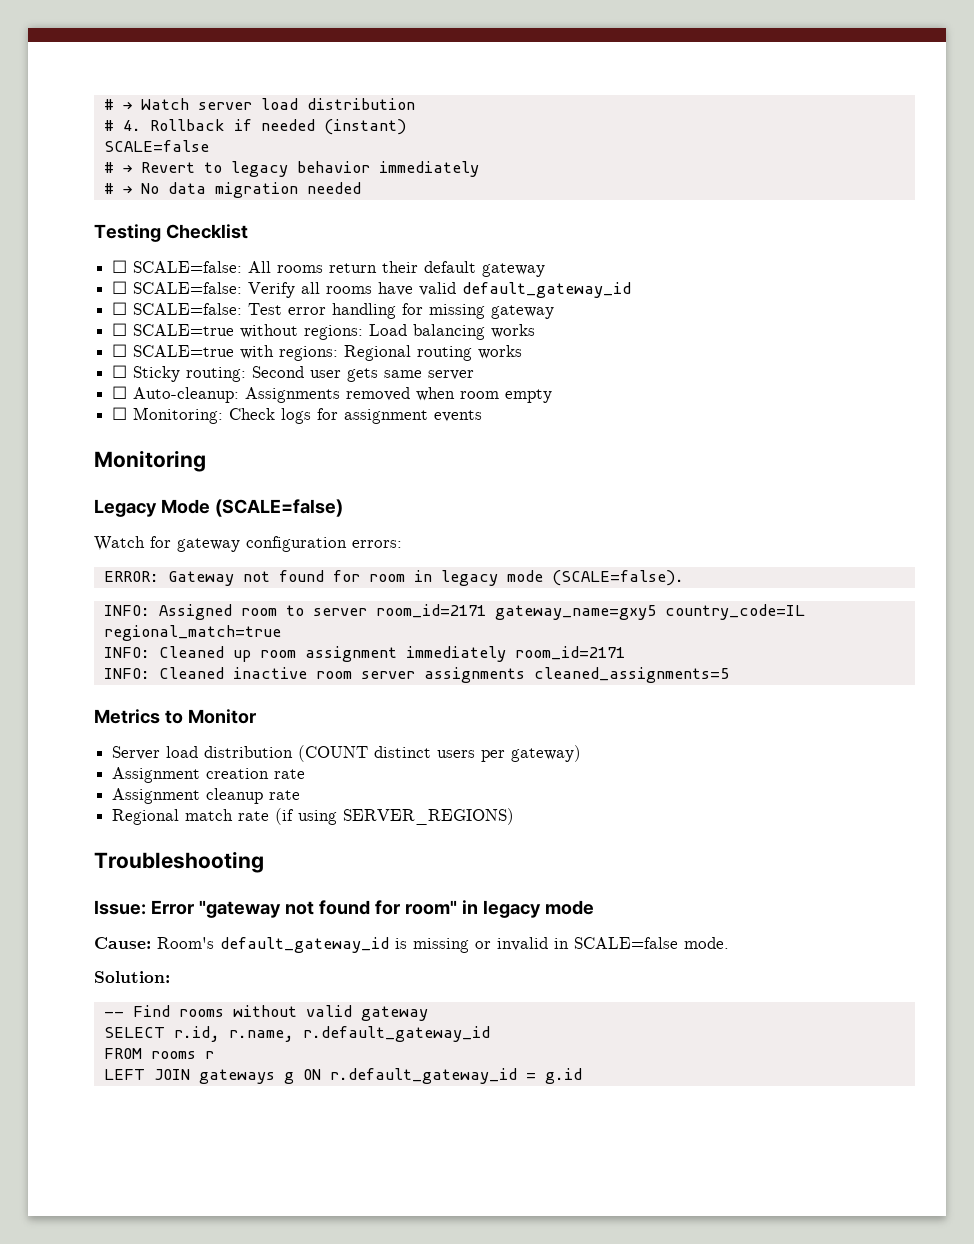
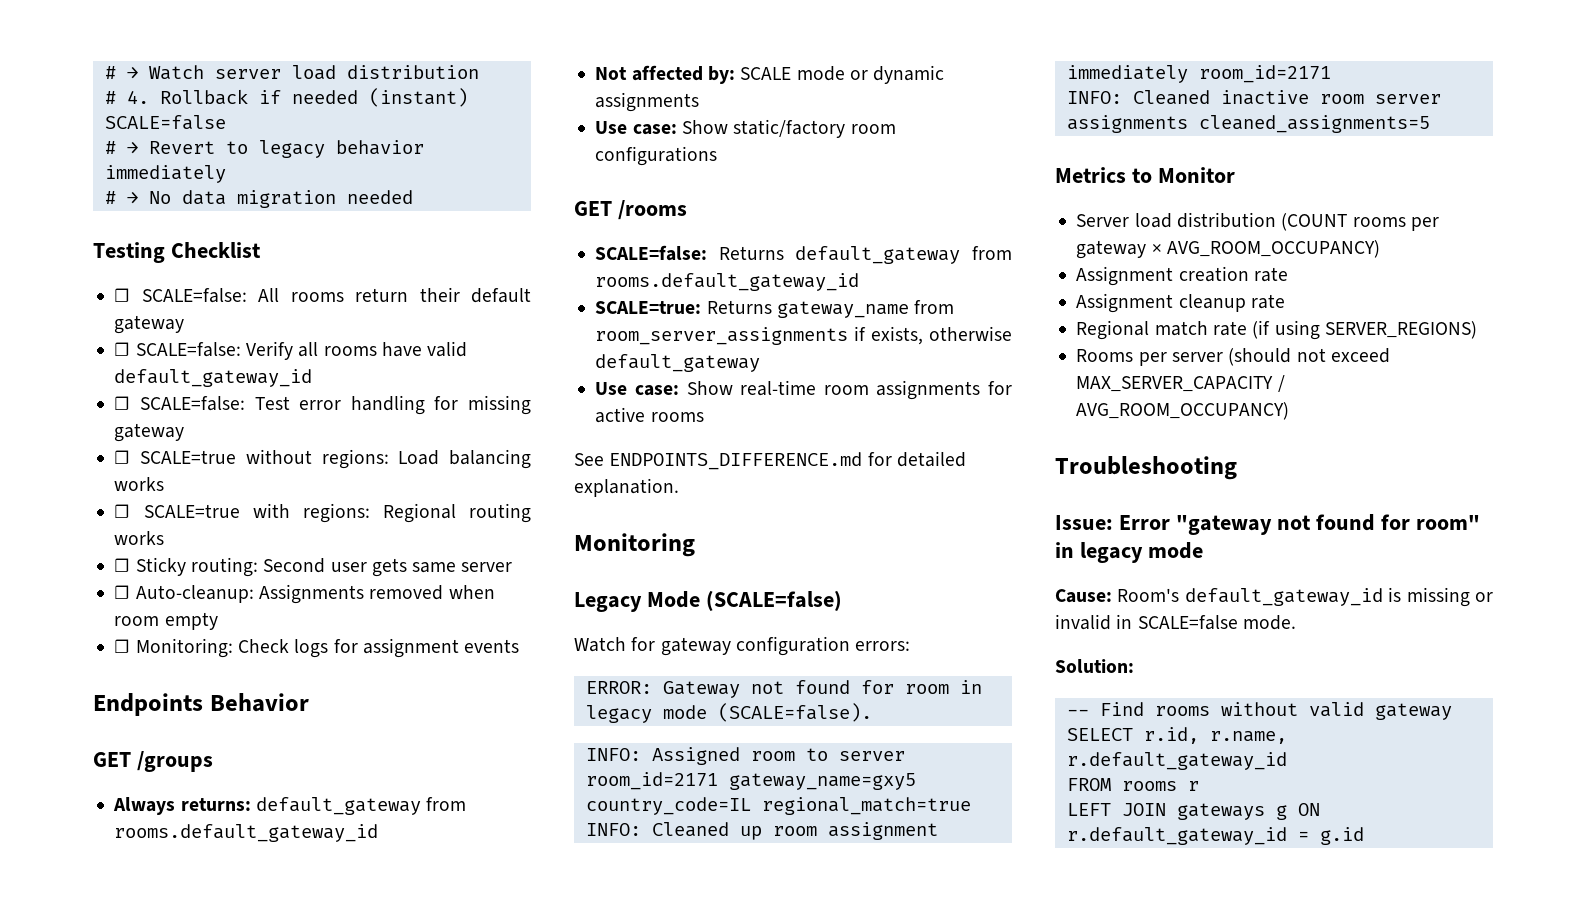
+ Endpoints Behavior
+ GET /groups
+ Always returns: default_gateway from rooms.default_gateway_id
+ Not affected by: SCALE mode or dynamic assignments
+ Use case: Show static/factory room configurations
+ GET /rooms
+ SCALE=false: Returns default_gateway from rooms.default_gateway_id
+ SCALE=true: Returns gateway_name from room_server_assignments if exists, otherwise default_gateway
+ Use case: Show real-time room assignments for active rooms
+ See ENDPOINTS_DIFFERENCE.md for detailed explanation.
- Server load distribution (COUNT distinct users per gateway)
+ Server load distribution (COUNT rooms per gateway × AVG_ROOM_OCCUPANCY)
+ Rooms per server (should not exceed MAX_SERVER_CAPACITY / AVG_ROOM_OCCUPANCY)

